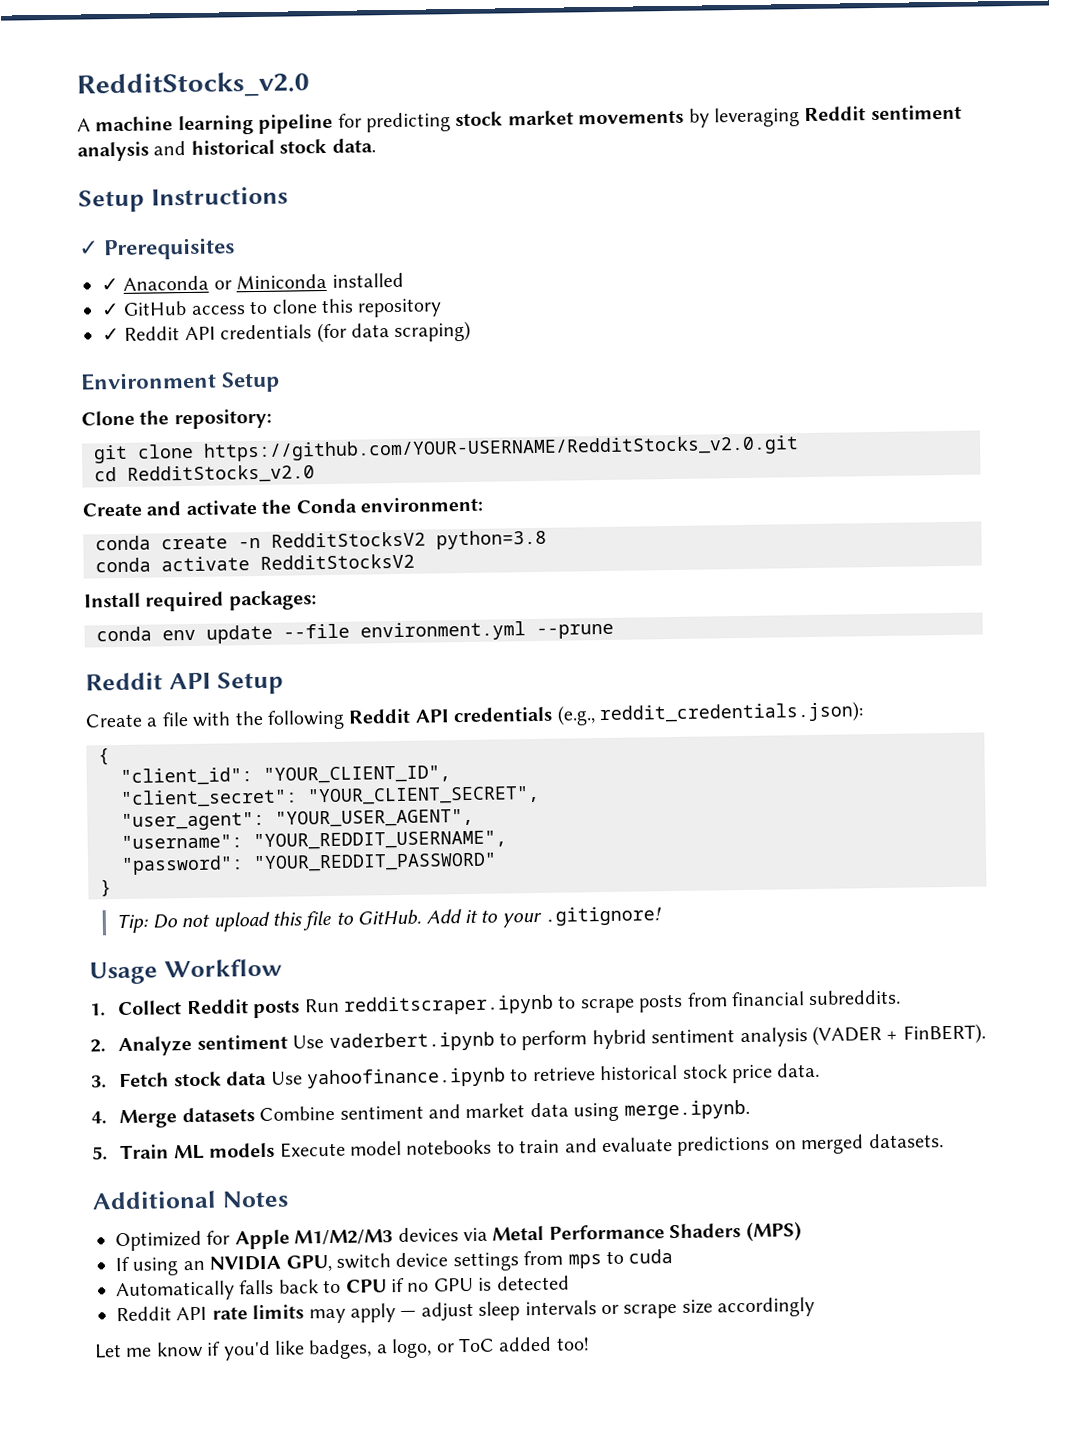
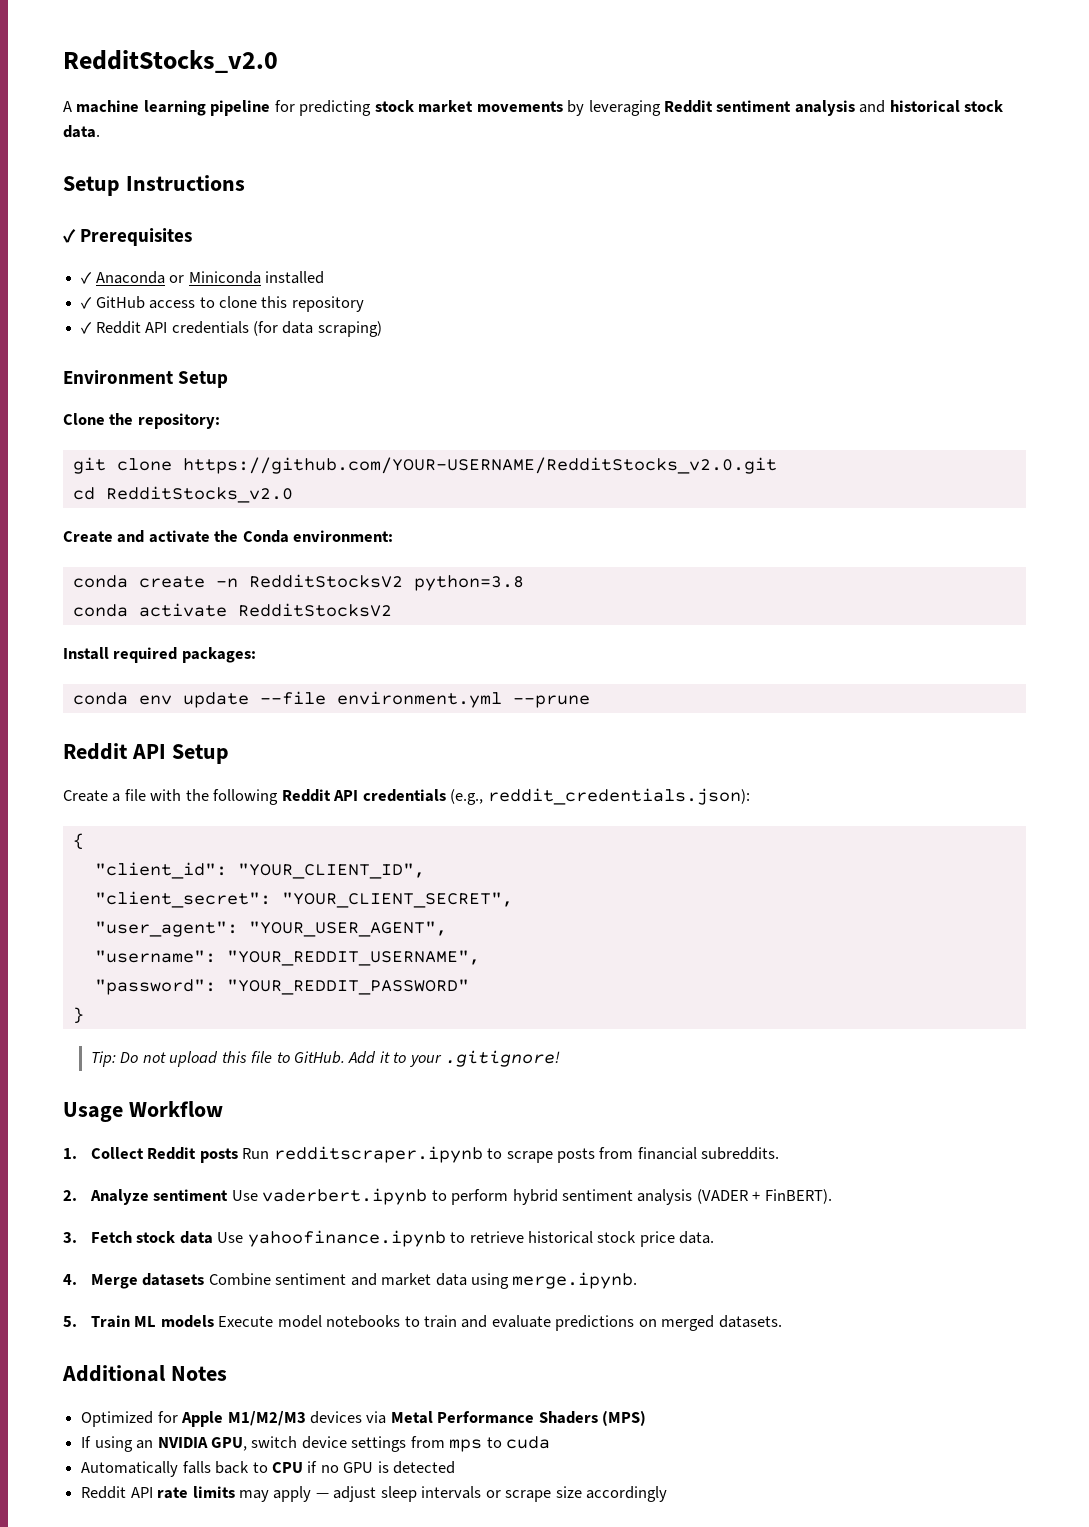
- Let me know if you'd like badges, a logo, or ToC added too!

